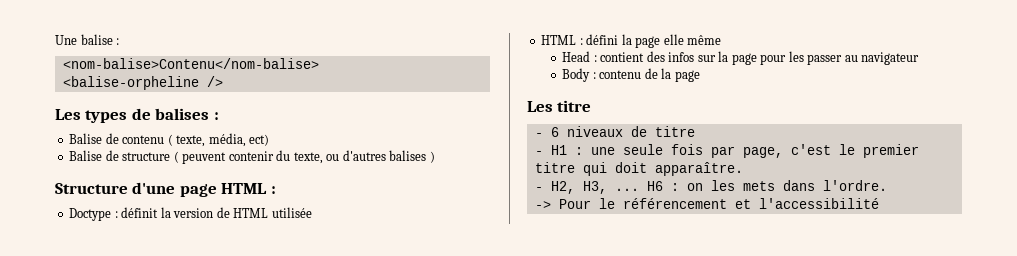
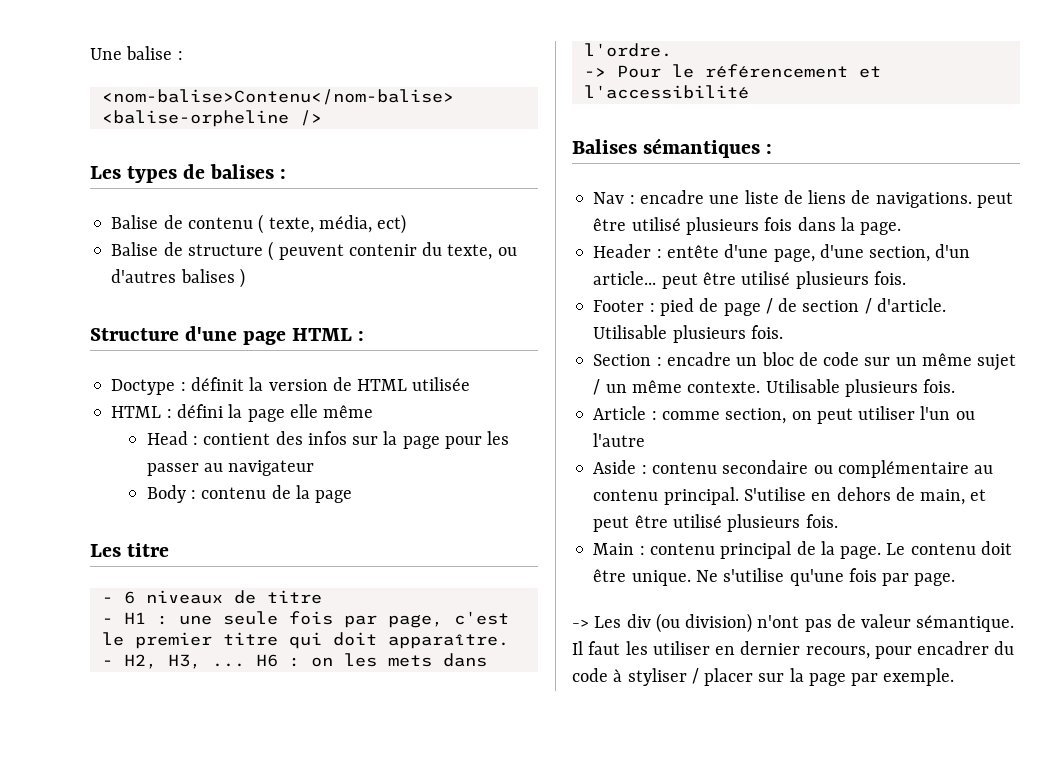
+ Balises sémantiques :
+ Nav : encadre une liste de liens de navigations. peut être utilisé plusieurs fois dans la page.
+ Header : entête d'une page, d'une section, d'un article... peut être utilisé plusieurs fois.
+ Footer : pied de page / de section / d'article. Utilisable plusieurs fois.
+ Section : encadre un bloc de code sur un même sujet / un même contexte. Utilisable plusieurs fois.
+ Article : comme section, on peut utiliser l'un ou l'autre
+ Aside : contenu secondaire ou complémentaire au contenu principal. S'utilise en dehors de main, et peut être utilisé plusieurs fois.
+ Main : contenu principal de la page. Le contenu doit être unique. Ne s'utilise qu'une fois par page.
+ -> Les div (ou division) n'ont pas de valeur sémantique. Il faut les utiliser en dernier recours, pour encadrer du code à styliser / placer sur la page par exemple.

